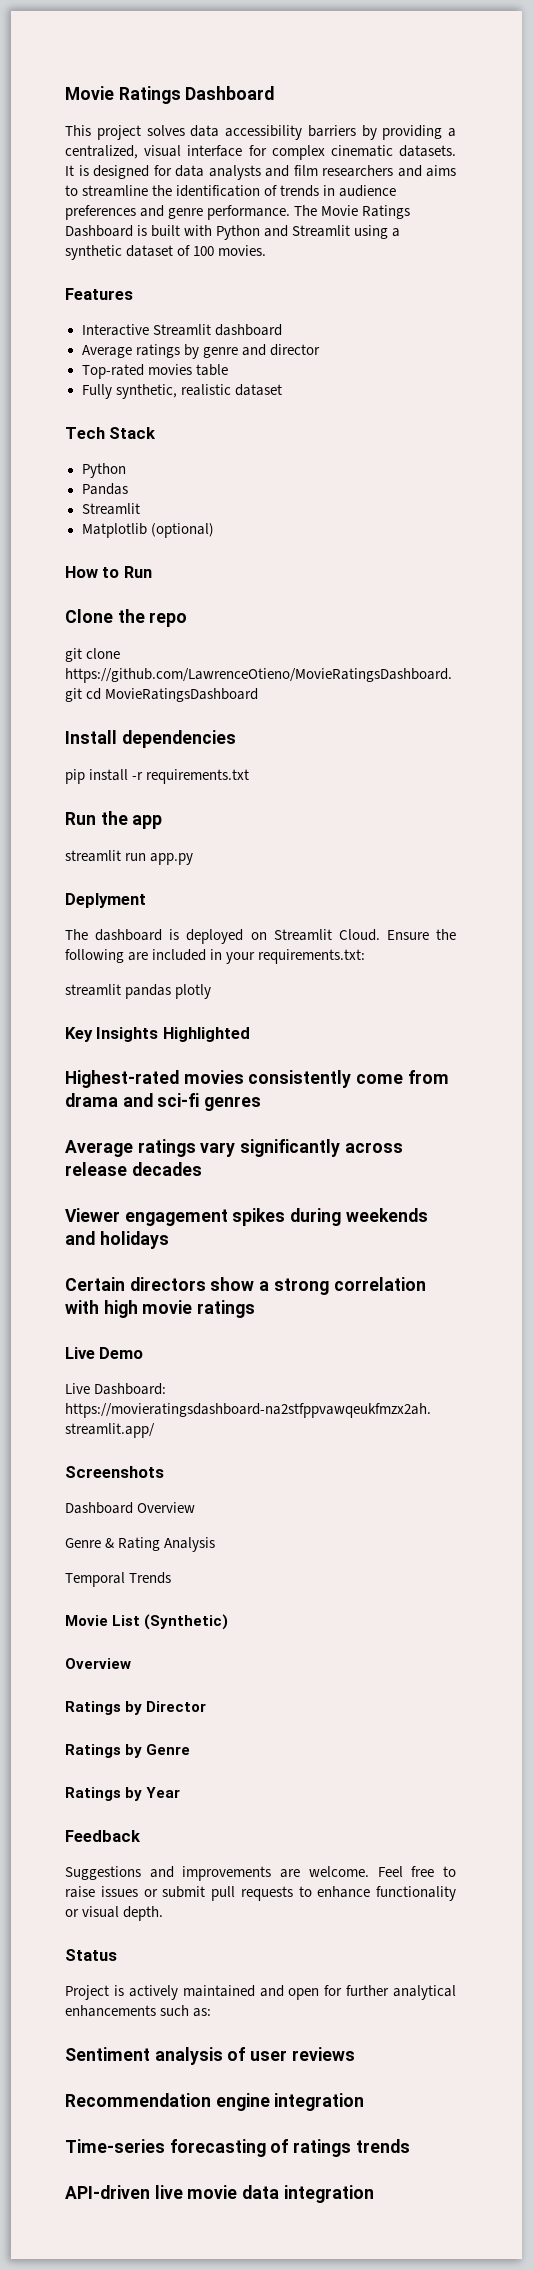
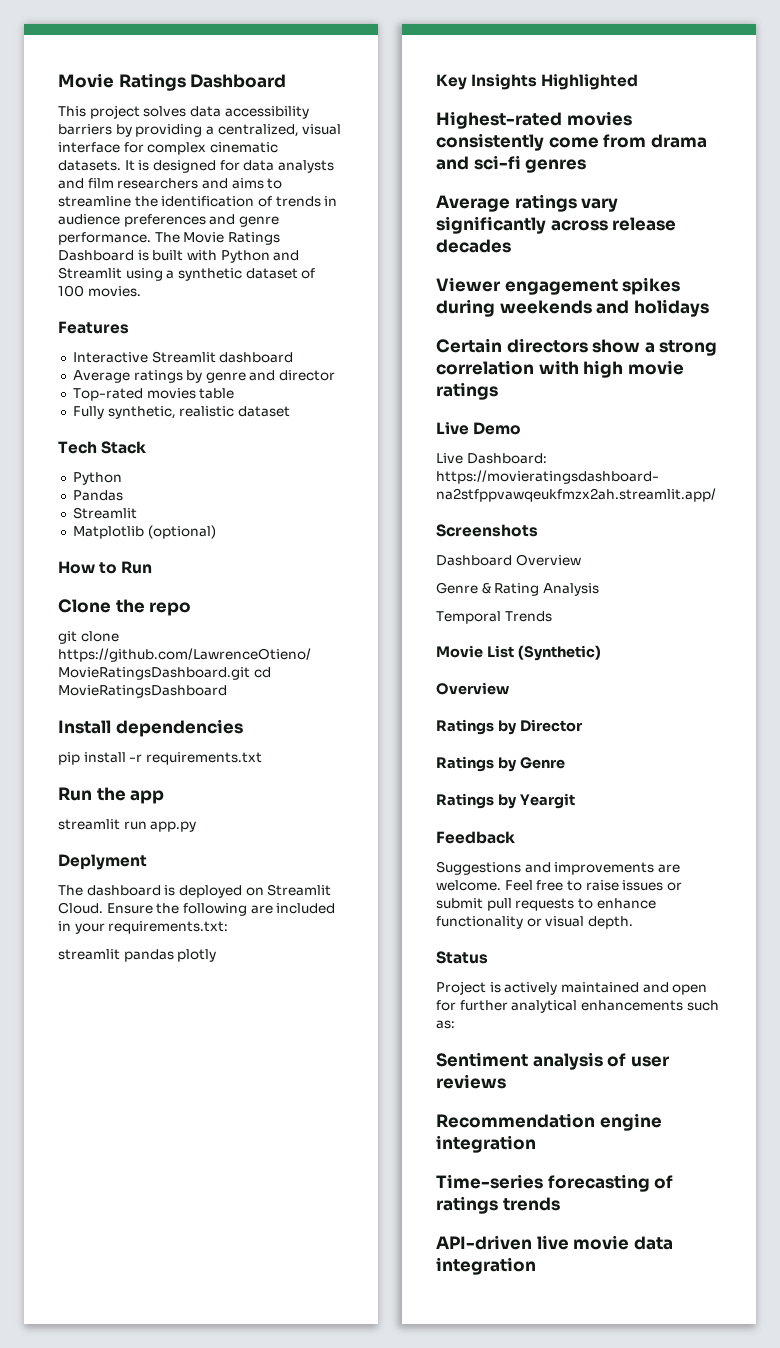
- Ratings by Year
+ Ratings by Yeargit

